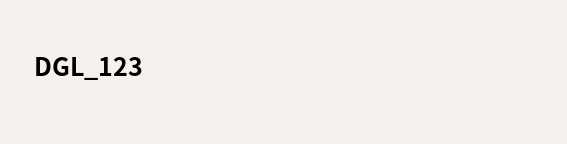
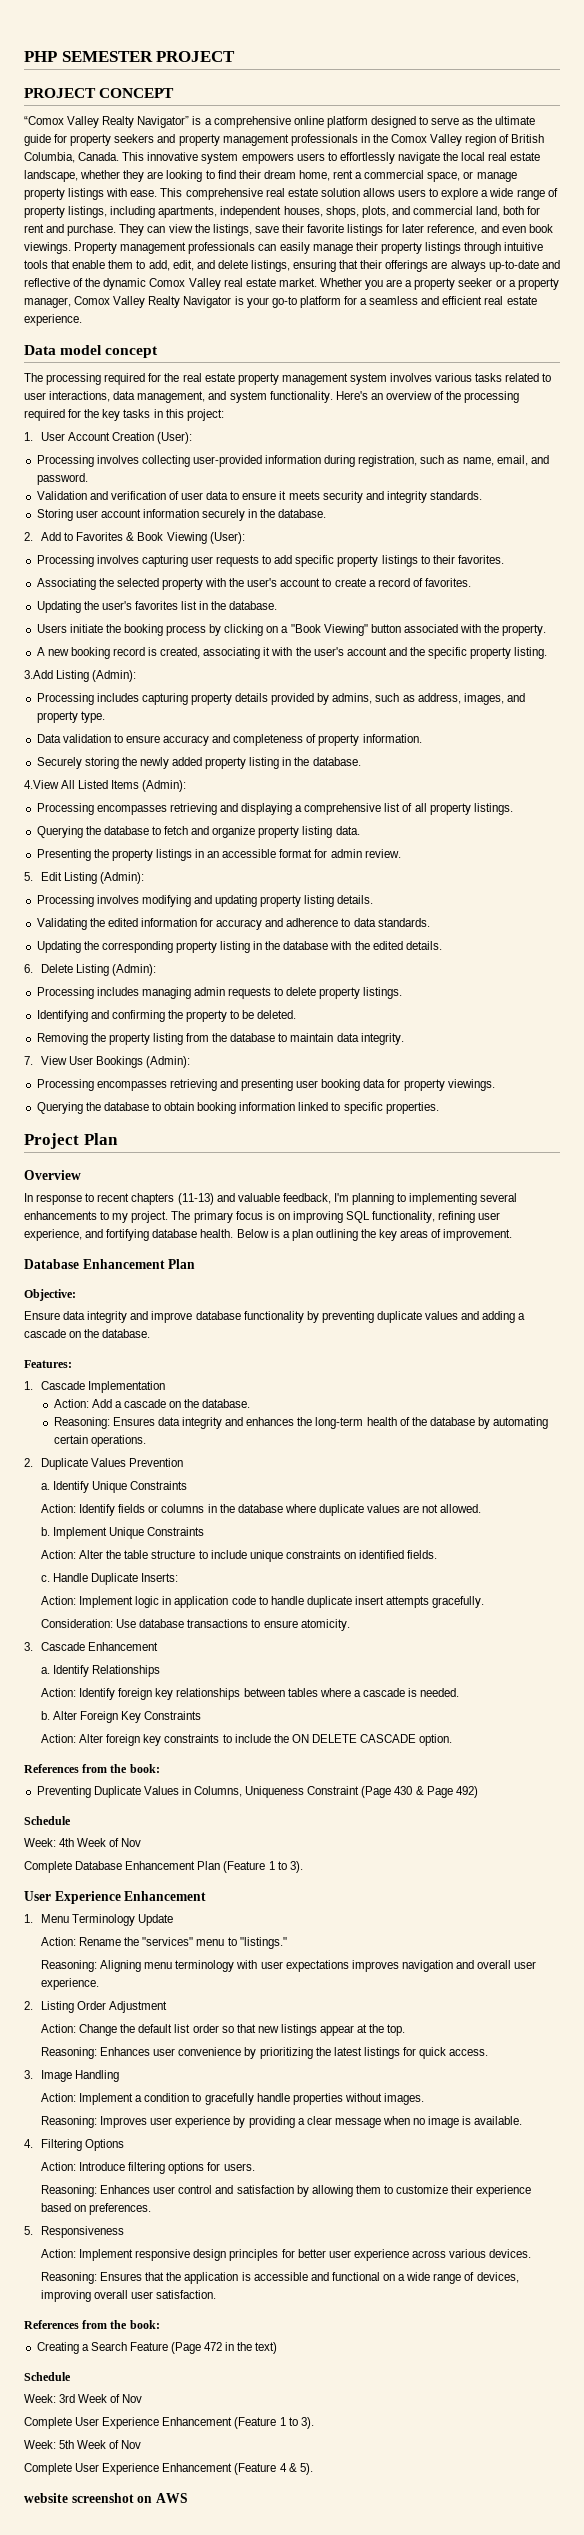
- DGL_123
+ PHP SEMESTER PROJECT
+ PROJECT CONCEPT
+ “Comox Valley Realty Navigator” is a comprehensive online platform designed to serve as the ultimate guide for property seekers and property management professionals in the Comox Valley region of British Columbia, Canada. This innovative system empowers users to effortlessly navigate the local real estate landscape, whether they are looking to find their dream home, rent a commercial space, or manage property listings with ease. This comprehensive real estate solution allows users to explore a wide range of property listings, including apartments, independent houses, shops, plots, and commercial land, both for rent and purchase. They can view the listings, save their favorite listings for later reference, and even book viewings. Property management professionals can easily manage their property listings through intuitive tools that enable them to add, edit, and delete listings, ensuring that their offerings are always up-to-date and reflective of the dynamic Comox Valley real estate market. Whether you are a property seeker or a property manager, Comox Valley Realty Navigator is your go-to platform for a seamless and efficient real estate experience.
+ Data model concept
+ The processing required for the real estate property management system involves various tasks related to user interactions, data management, and system functionality. Here's an overview of the processing required for the key tasks in this project:
+ 1. User Account Creation (User):
+ Processing involves collecting user-provided information during registration, such as name, email, and password.
+ Validation and verification of user data to ensure it meets security and integrity standards.
+ Storing user account information securely in the database.
+ 2. Add to Favorites & Book Viewing (User):
+ Processing involves capturing user requests to add specific property listings to their favorites.
+ Associating the selected property with the user's account to create a record of favorites.
+ Updating the user's favorites list in the database.
+ Users initiate the booking process by clicking on a "Book Viewing" button associated with the property.
+ A new booking record is created, associating it with the user's account and the specific property listing.
+ 3.Add Listing (Admin):
+ Processing includes capturing property details provided by admins, such as address, images, and property type.
+ Data validation to ensure accuracy and completeness of property information.
+ Securely storing the newly added property listing in the database.
+ 4.View All Listed Items (Admin):
+ Processing encompasses retrieving and displaying a comprehensive list of all property listings.
+ Querying the database to fetch and organize property listing data.
+ Presenting the property listings in an accessible format for admin review.
+ 5. Edit Listing (Admin):
+ Processing involves modifying and updating property listing details.
+ Validating the edited information for accuracy and adherence to data standards.
+ Updating the corresponding property listing in the database with the edited details.
+ 6. Delete Listing (Admin):
+ Processing includes managing admin requests to delete property listings.
+ Identifying and confirming the property to be deleted.
+ Removing the property listing from the database to maintain data integrity.
+ 7. View User Bookings (Admin):
+ Processing encompasses retrieving and presenting user booking data for property viewings.
+ Querying the database to obtain booking information linked to specific properties.
+ Project Plan
+ Overview
+ In response to recent chapters (11-13) and valuable feedback, I'm planning to implementing several enhancements to my project. The primary focus is on improving SQL functionality, refining user experience, and fortifying database health. Below is a plan outlining the key areas of improvement.
+ Database Enhancement Plan
+ Objective:
+ Ensure data integrity and improve database functionality by preventing duplicate values and adding a cascade on the database.
+ Features:
+ 1. Cascade Implementation
+ Action: Add a cascade on the database.
+ Reasoning: Ensures data integrity and enhances the long-term health of the database by automating certain operations.
+ 2. Duplicate Values Prevention
+ a. Identify Unique Constraints
+ Action: Identify fields or columns in the database where duplicate values are not allowed.
+ b. Implement Unique Constraints
+ Action: Alter the table structure to include unique constraints on identified fields.
+ c. Handle Duplicate Inserts:
+ Action: Implement logic in application code to handle duplicate insert attempts gracefully.
+ Consideration: Use database transactions to ensure atomicity.
+ 3. Cascade Enhancement
+ a. Identify Relationships
+ Action: Identify foreign key relationships between tables where a cascade is needed.
+ b. Alter Foreign Key Constraints
+ Action: Alter foreign key constraints to include the ON DELETE CASCADE option.
+ References from the book:
+ Preventing Duplicate Values in Columns, Uniqueness Constraint (Page 430 & Page 492)
+ Schedule
+ Week: 4th Week of Nov
+ Complete Database Enhancement Plan (Feature 1 to 3).
+ User Experience Enhancement
+ 1. Menu Terminology Update
+ Action: Rename the "services" menu to "listings."
+ Reasoning: Aligning menu terminology with user expectations improves navigation and overall user experience.
+ 2. Listing Order Adjustment
+ Action: Change the default list order so that new listings appear at the top.
+ Reasoning: Enhances user convenience by prioritizing the latest listings for quick access.
+ 3. Image Handling
+ Action: Implement a condition to gracefully handle properties without images.
+ Reasoning: Improves user experience by providing a clear message when no image is available.
+ 4. Filtering Options
+ Action: Introduce filtering options for users.
+ Reasoning: Enhances user control and satisfaction by allowing them to customize their experience based on preferences.
+ 5. Responsiveness
+ Action: Implement responsive design principles for better user experience across various devices.
+ Reasoning: Ensures that the application is accessible and functional on a wide range of devices, improving overall user satisfaction.
+ References from the book:
+ Creating a Search Feature (Page 472 in the text)
+ Schedule
+ Week: 3rd Week of Nov
+ Complete User Experience Enhancement (Feature 1 to 3).
+ Week: 5th Week of Nov
+ Complete User Experience Enhancement (Feature 4 & 5).
+ website screenshot on AWS

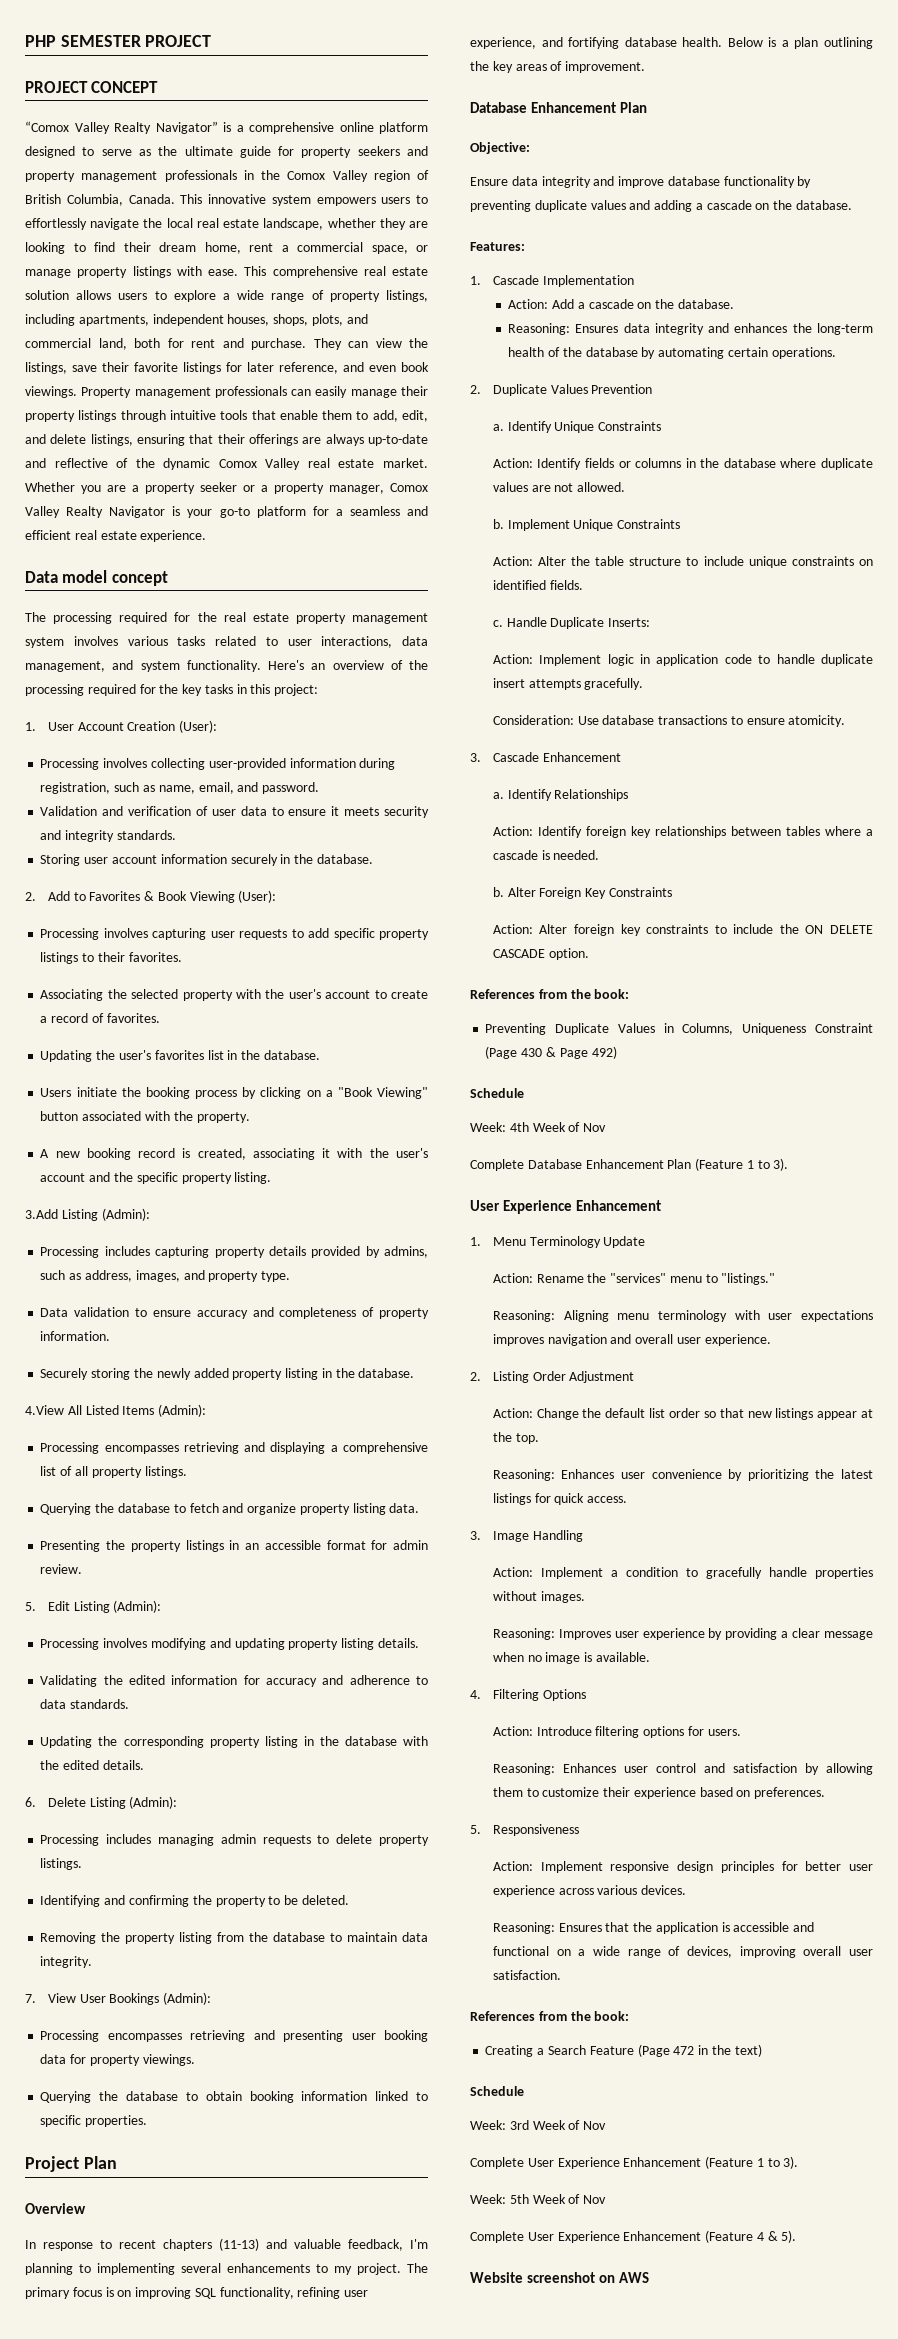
- website screenshot on AWS
+ Website screenshot on AWS

